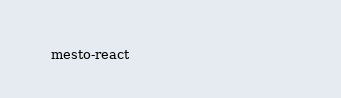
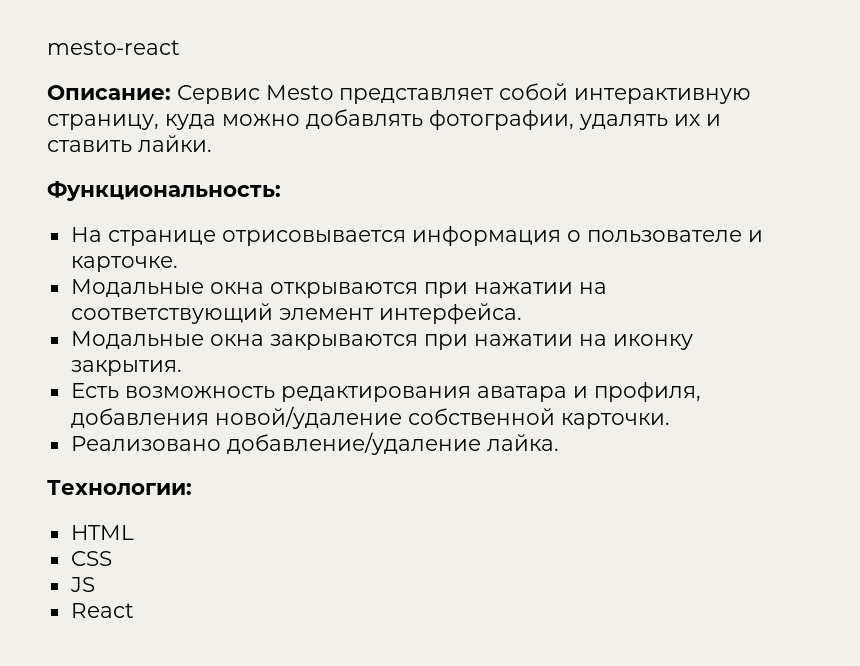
+ Описание: Сервис Mesto представляет собой интерактивную страницу, куда можно добавлять фотографии, удалять их и ставить лайки.
+ Функциональность:
+ На странице отрисовывается информация о пользователе и карточке.
+ Модальные окна открываются при нажатии на соответствующий элемент интерфейса.
+ Модальные окна закрываются при нажатии на иконку закрытия.
+ Есть возможность редактирования аватара и профиля, добавления новой/удаление собственной карточки.
+ Реализовано добавление/удаление лайка.
+ Технологии:
+ HTML
+ CSS
+ JS
+ React

